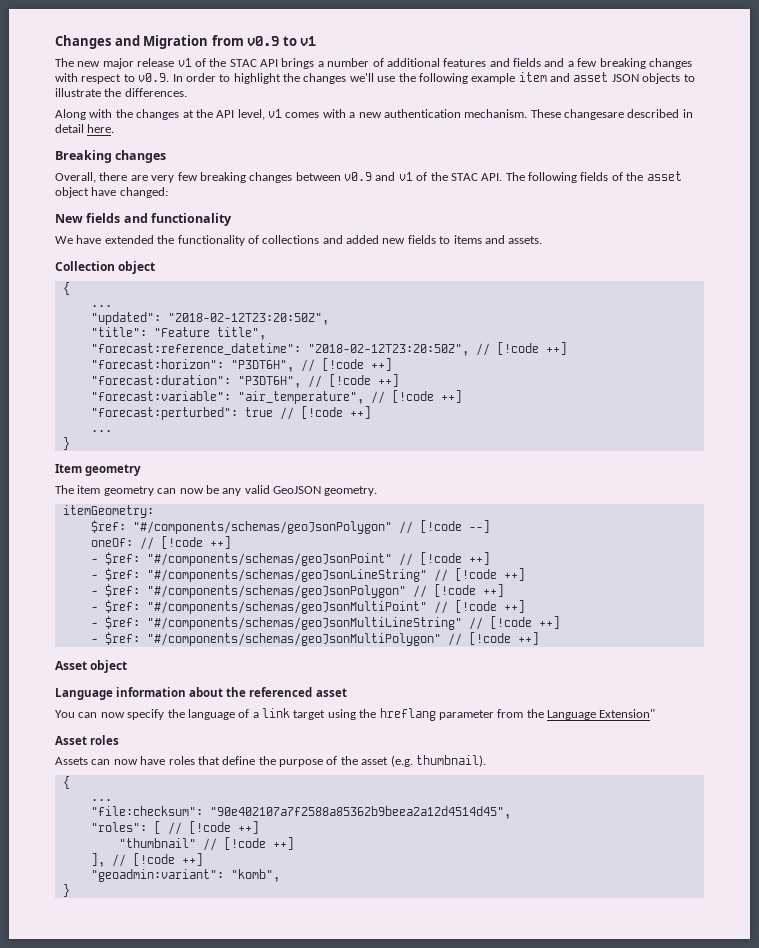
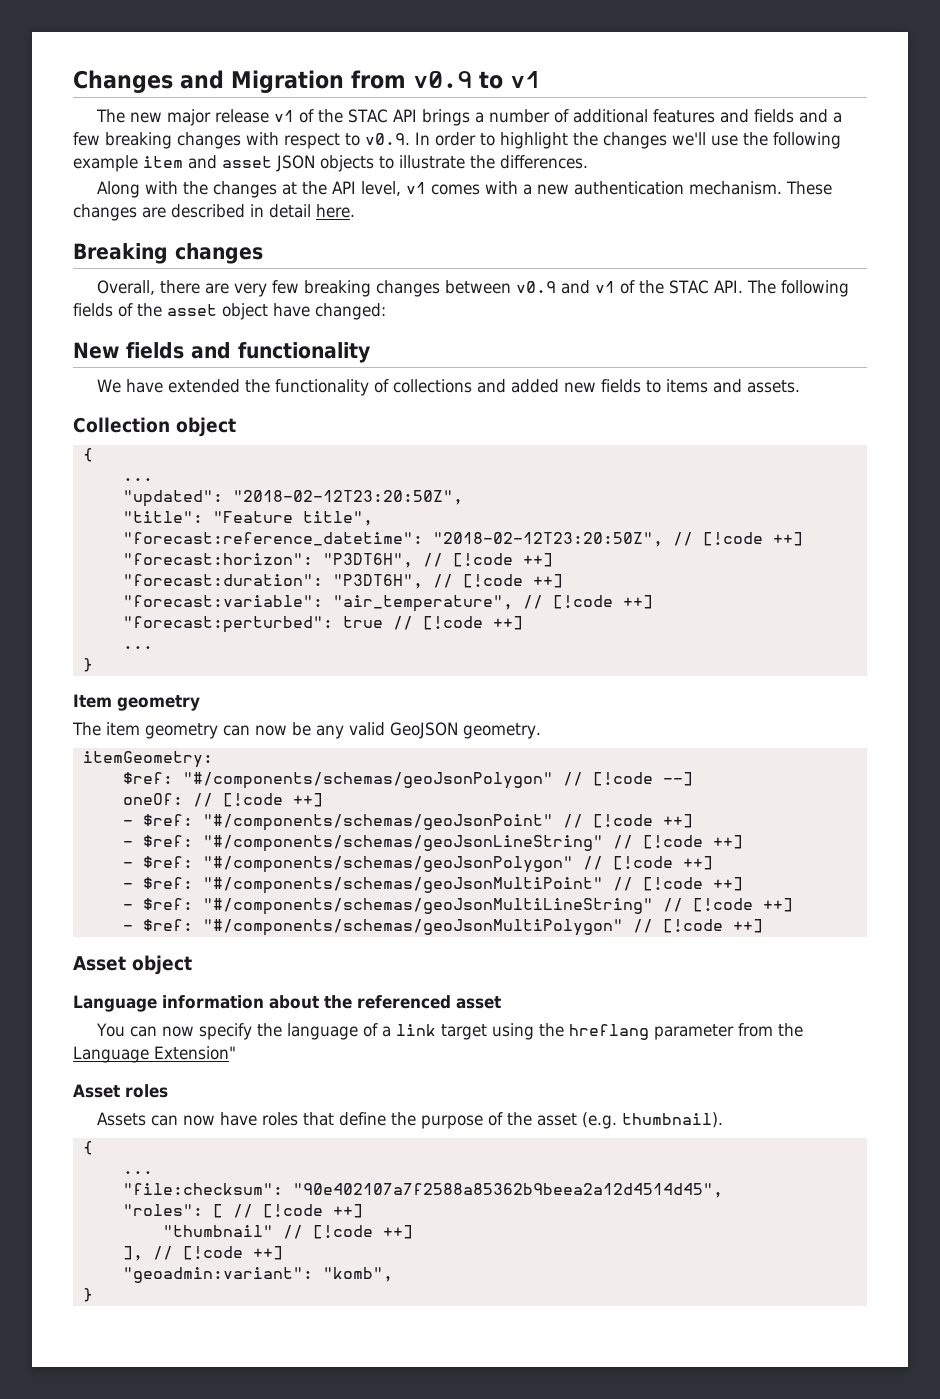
- These changesare described in detail here.
+ These changes are described in detail here.

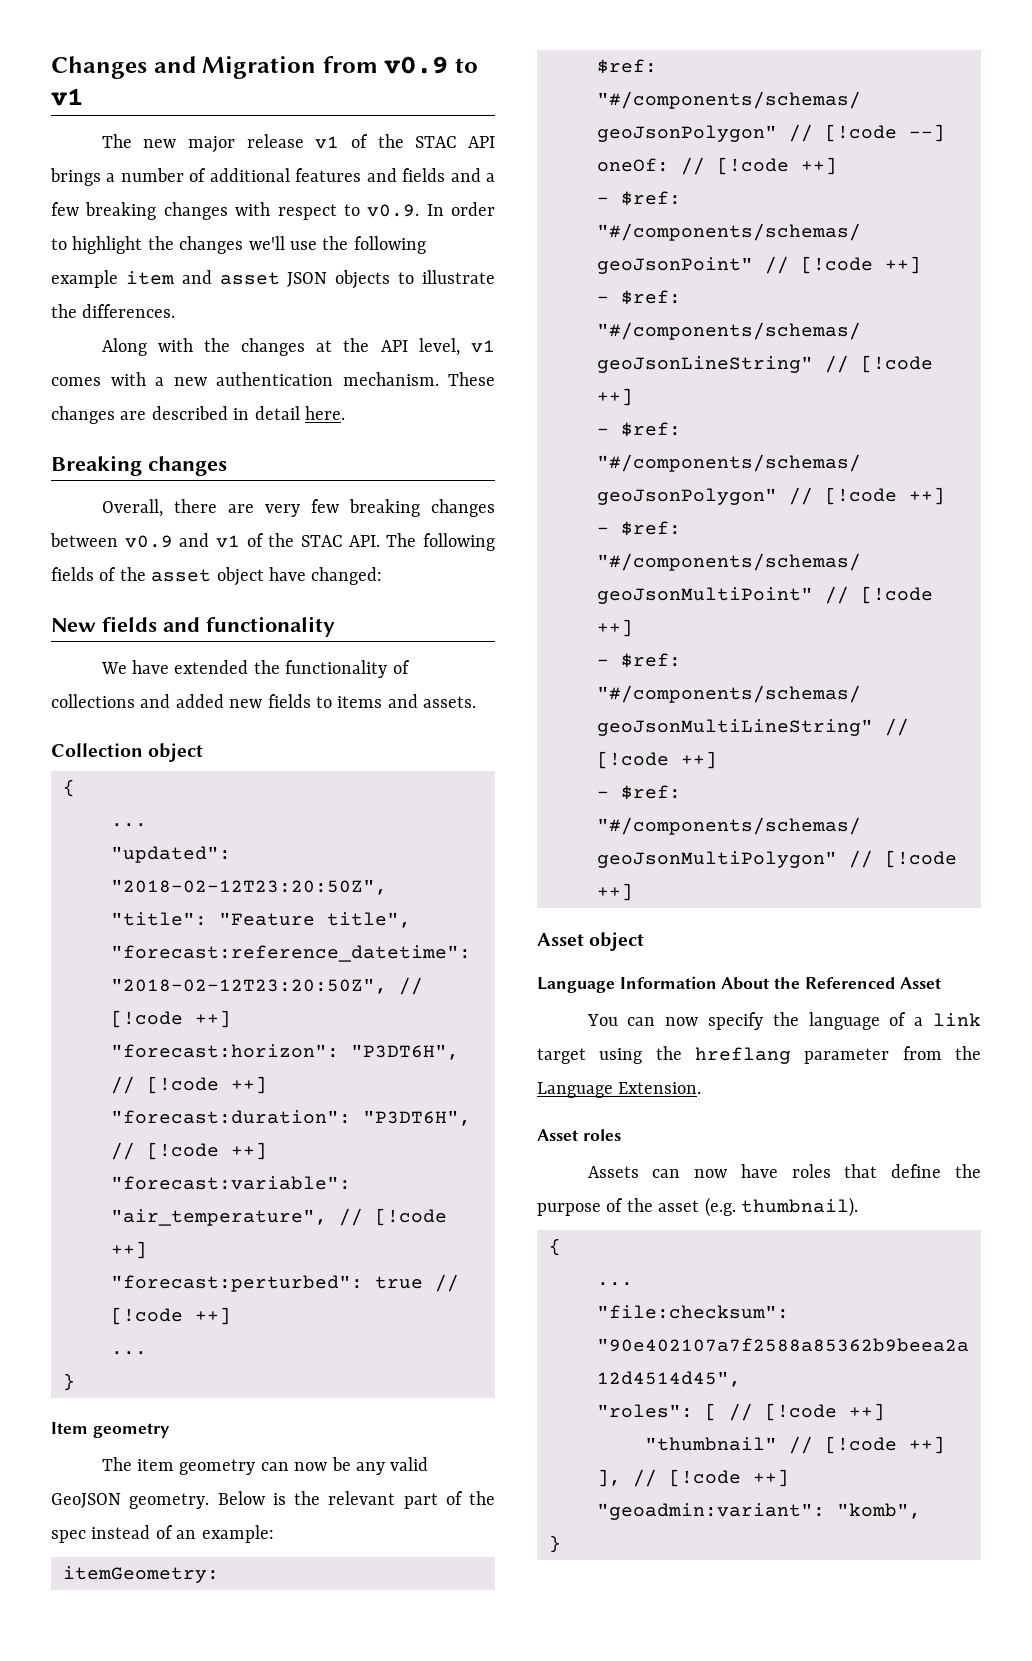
+ Below is the relevant part of the spec instead of an example:
- Language information about the referenced asset
+ Language Information About the Referenced Asset
- You can now specify the language of a link target using the hreflang parameter from the Language Extension"
+ You can now specify the language of a link target using the hreflang parameter from the Language Extension.

